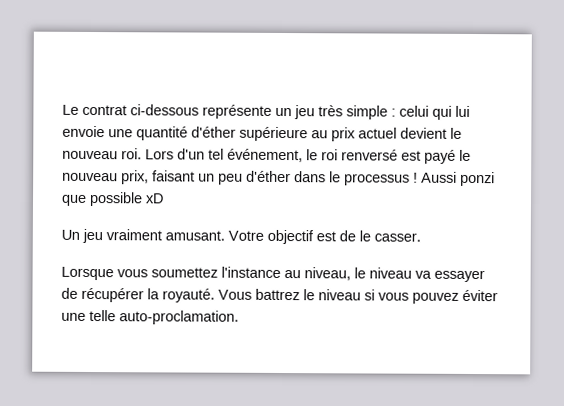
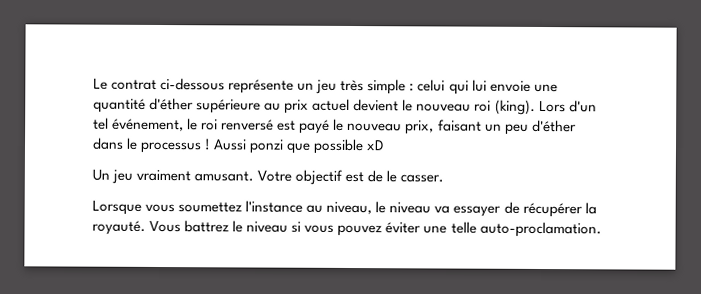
- Le contrat ci-dessous représente un jeu très simple : celui qui lui envoie une quantité d'éther supérieure au prix actuel devient le nouveau roi.
+ Le contrat ci-dessous représente un jeu très simple : celui qui lui envoie une quantité d'éther supérieure au prix actuel devient le nouveau roi (king).

